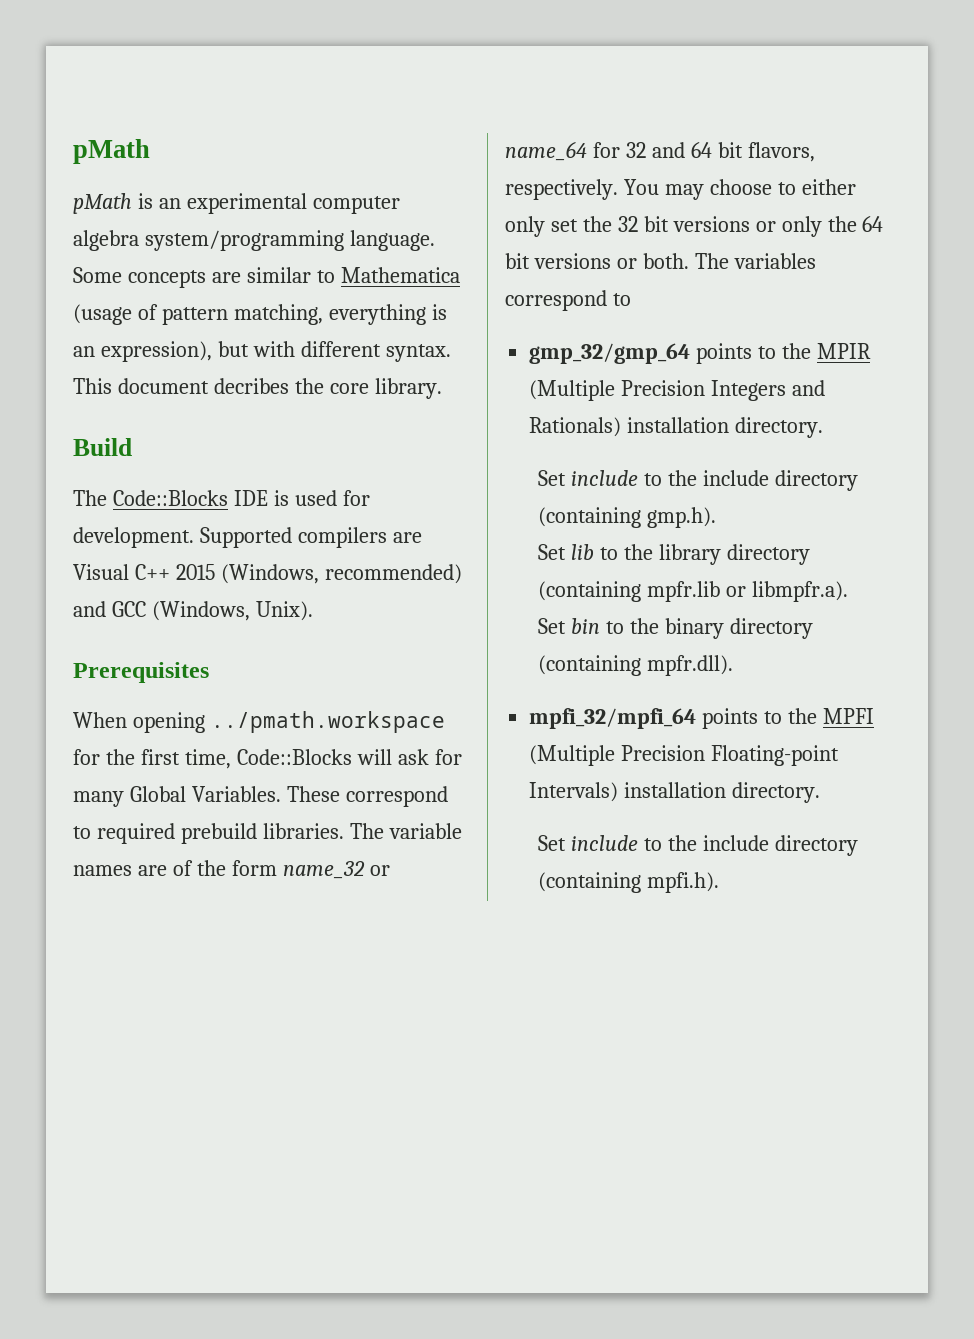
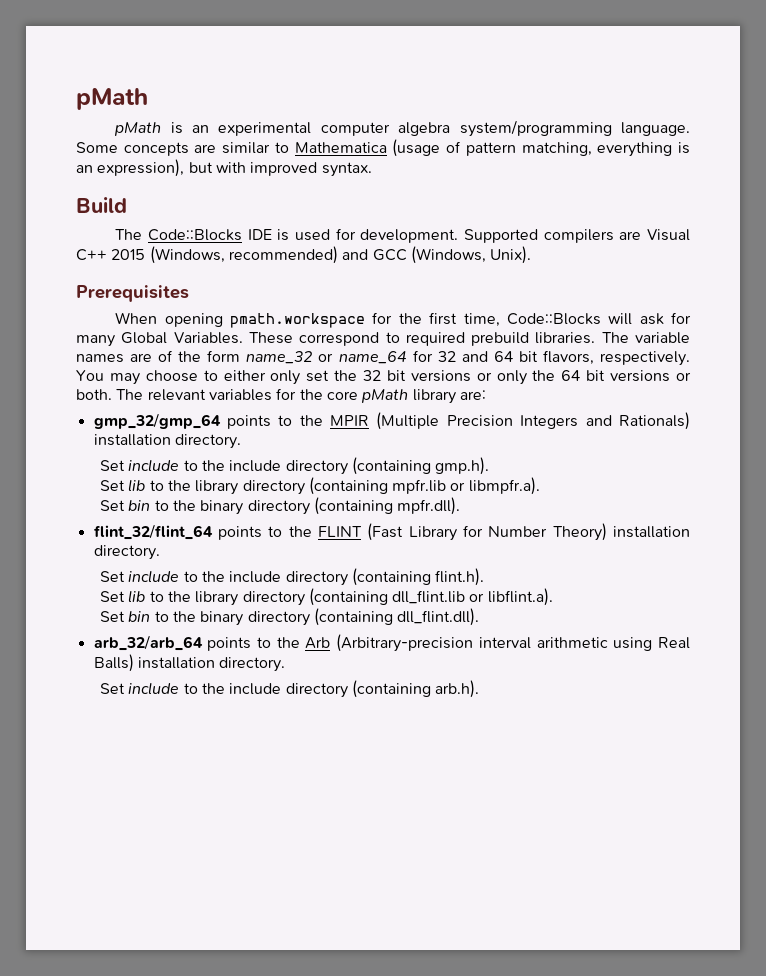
- Some concepts are similar to Mathematica (usage of pattern matching, everything is an expression), but with different syntax. This document decribes the core library.
+ Some concepts are similar to Mathematica (usage of pattern matching, everything is an expression), but with improved syntax.
- When opening ../pmath.workspace for the first time, Code::Blocks will ask for many Global Variables.
+ When opening pmath.workspace for the first time, Code::Blocks will ask for many Global Variables.
- The variables correspond to
+ The relevant variables for the core pMath library are:
- mpfi_32/mpfi_64 points to the MPFI (Multiple Precision Floating-point Intervals) installation directory.
- Set include to the include directory (containing mpfi.h).
+ flint_32/flint_64 points to the FLINT (Fast Library for Number Theory) installation directory.
+ Set include to the include directory (containing flint.h).
+ Set lib to the library directory (containing dll_flint.lib or libflint.a).
+ Set bin to the binary directory (containing dll_flint.dll).
+ arb_32/arb_64 points to the Arb (Arbitrary-precision interval arithmetic using Real Balls) installation directory.
+ Set include to the include directory (containing arb.h).

